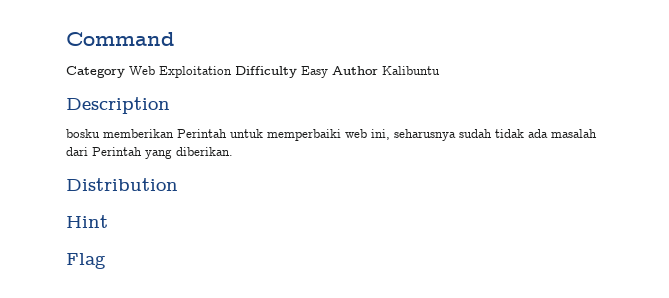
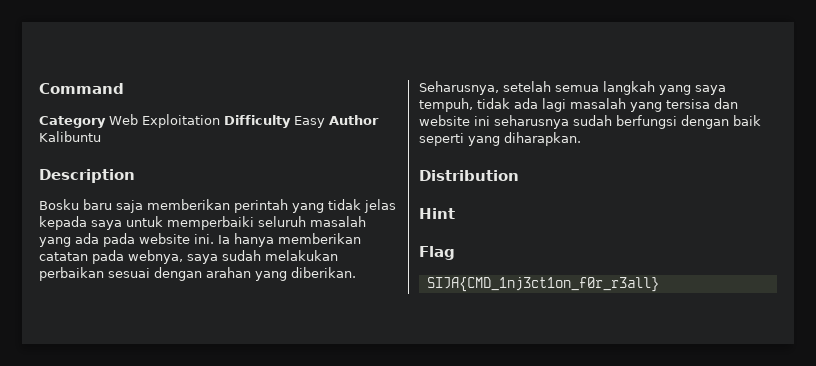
- bosku memberikan Perintah untuk memperbaiki web ini, seharusnya sudah tidak ada masalah dari Perintah yang diberikan.
+ Bosku baru saja memberikan perintah yang tidak jelas kepada saya untuk memperbaiki seluruh masalah yang ada pada website ini. Ia hanya memberikan catatan pada webnya, saya sudah melakukan perbaikan sesuai dengan arahan yang diberikan. Seharusnya, setelah semua langkah yang saya tempuh, tidak ada lagi masalah yang tersisa dan website ini seharusnya sudah berfungsi dengan baik seperti yang diharapkan.
+ SIJA{CMD_1nj3ct1on_f0r_r3all}

